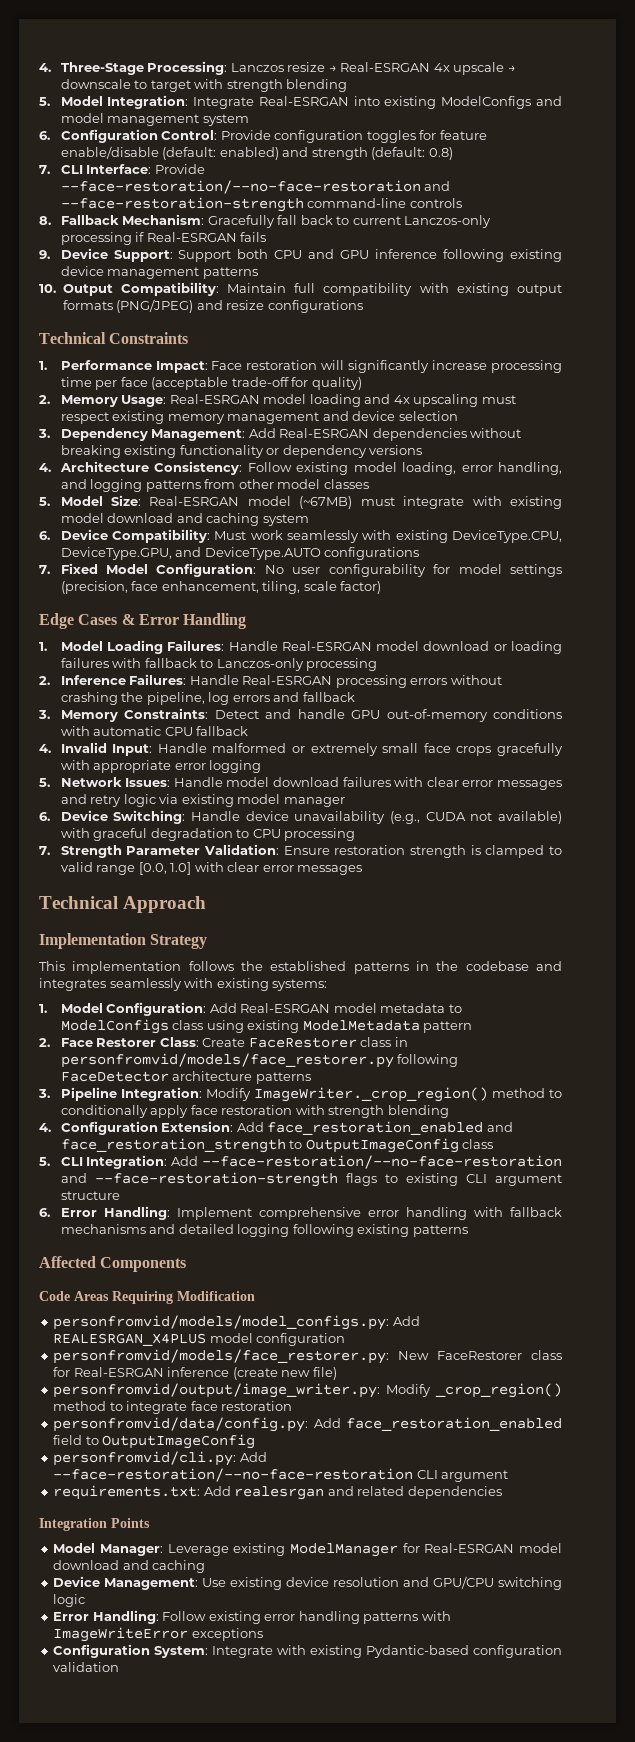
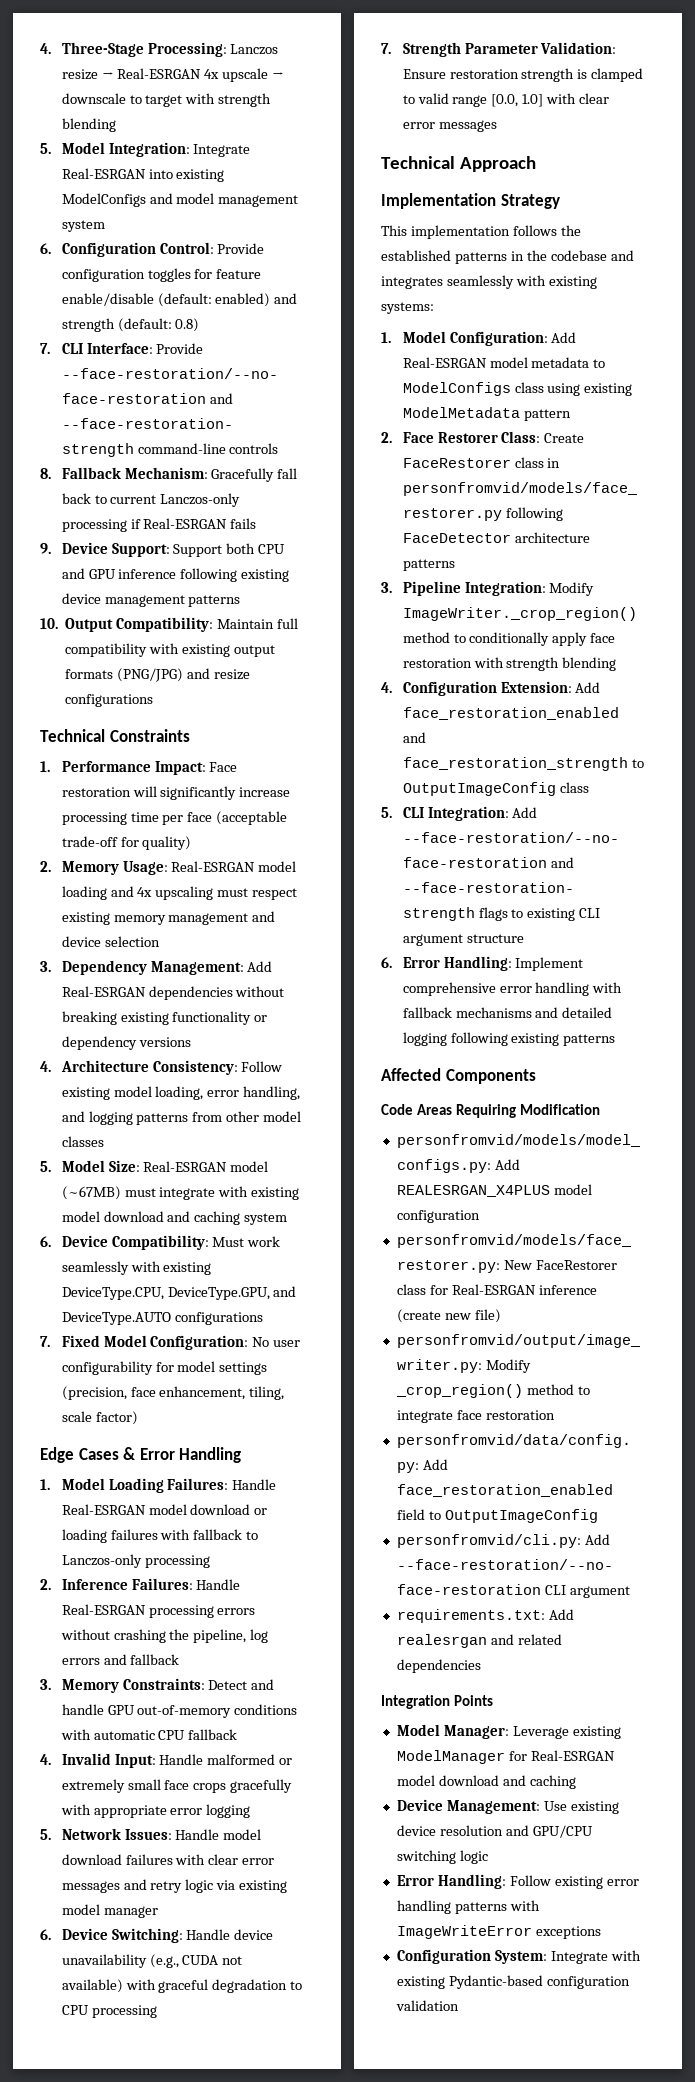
- 10. Output Compatibility: Maintain full compatibility with existing output formats (PNG/JPEG) and resize configurations
+ 10. Output Compatibility: Maintain full compatibility with existing output formats (PNG/JPG) and resize configurations

